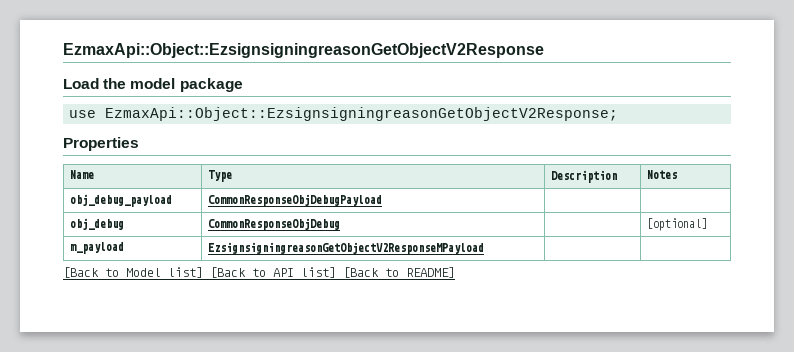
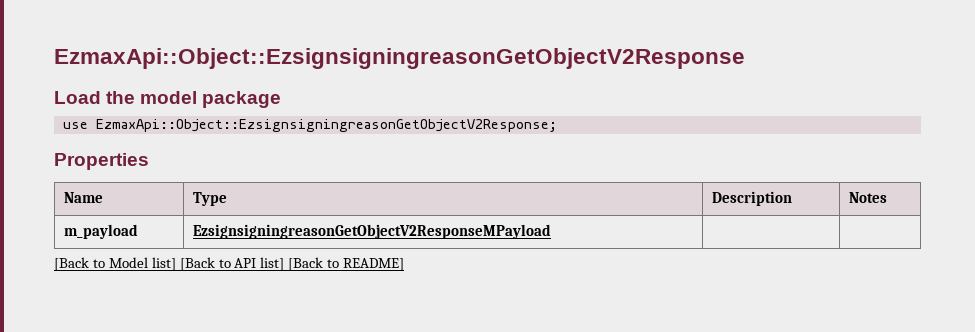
- obj_debug_payload | CommonResponseObjDebugPayload | |
- obj_debug | CommonResponseObjDebug | | [optional]

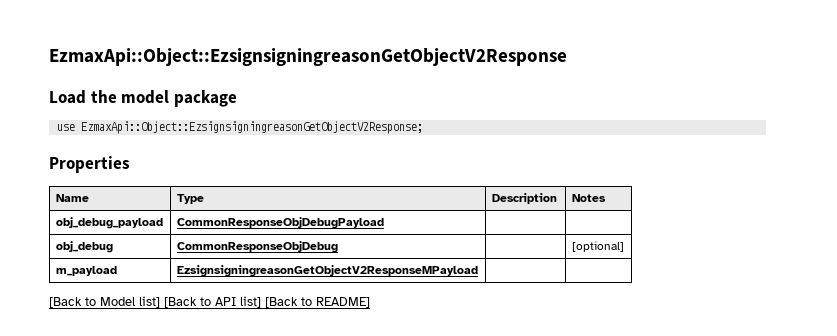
+ obj_debug_payload | CommonResponseObjDebugPayload | |
+ obj_debug | CommonResponseObjDebug | | [optional]

